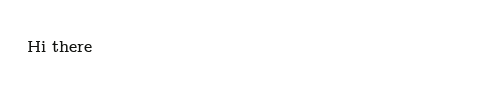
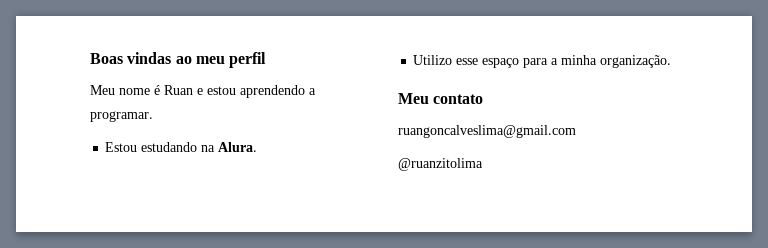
- Hi there
+ Boas vindas ao meu perfil
+ Meu nome é Ruan e estou aprendendo a programar.
+ Estou estudando na Alura.
+ Utilizo esse espaço para a minha organização.
+ Meu contato
+ ruangoncalveslima@gmail.com
+ @ruanzitolima

